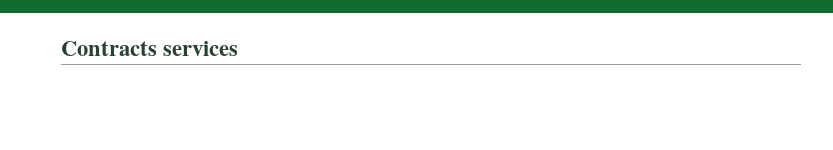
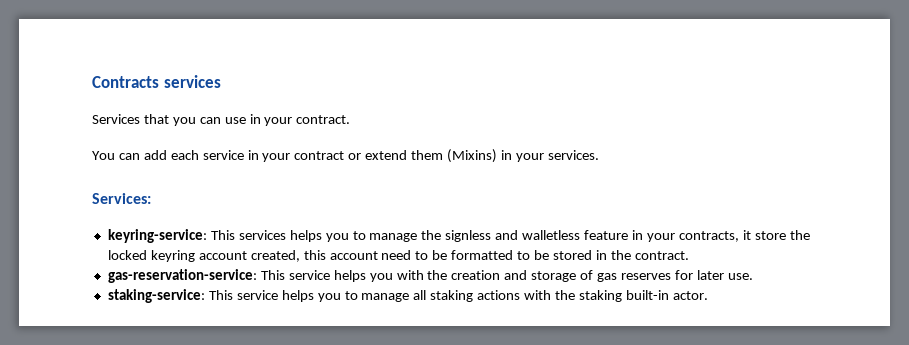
+ Services that you can use in your contract.
+ You can add each service in your contract or extend them (Mixins) in your services.
+ Services:
+ keyring-service: This services helps you to manage the signless and walletless feature in your contracts, it store the locked keyring account created, this account need to be formatted to be stored in the contract.
+ gas-reservation-service: This service helps you with the creation and storage of gas reserves for later use.
+ staking-service: This service helps you to manage all staking actions with the staking built-in actor.

